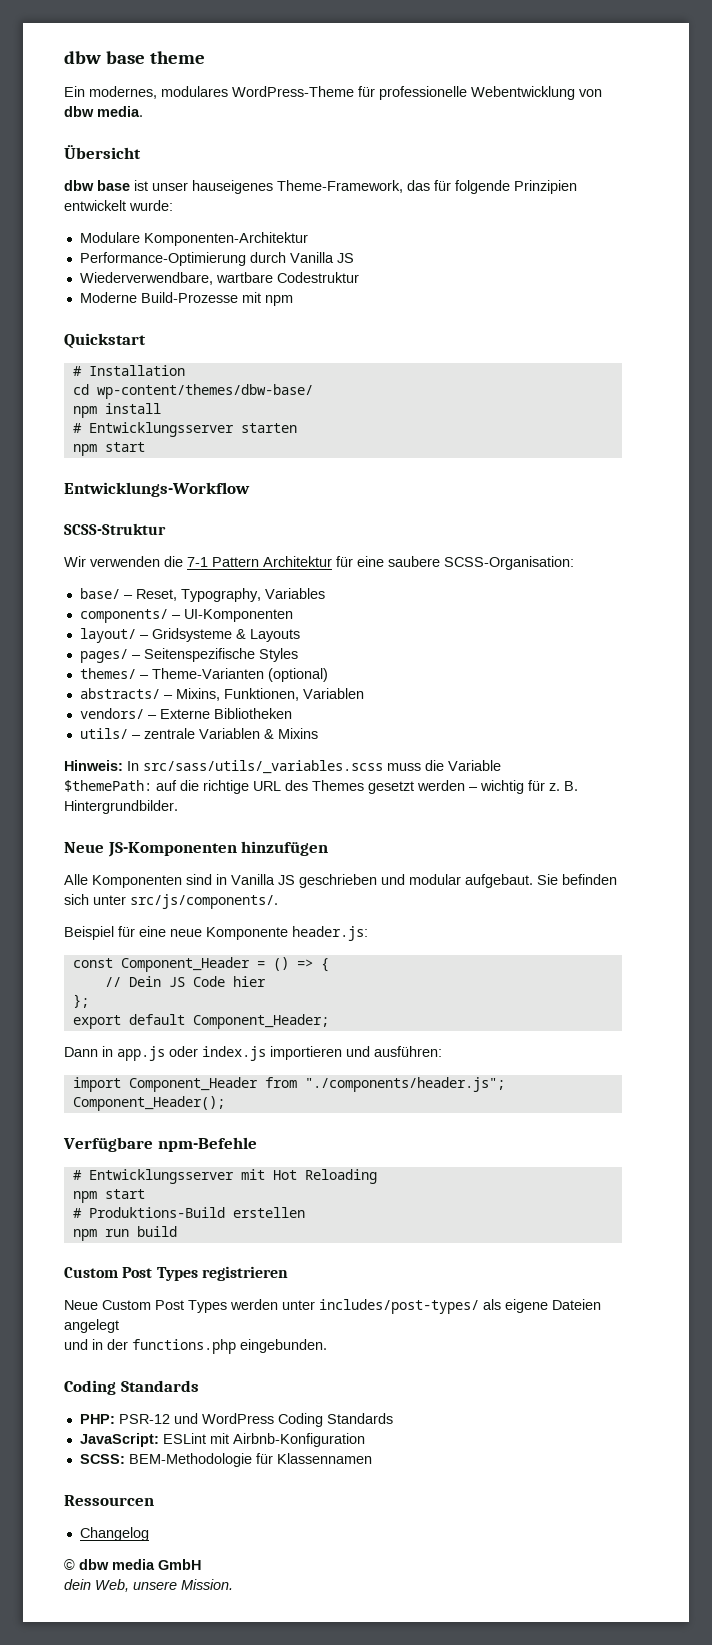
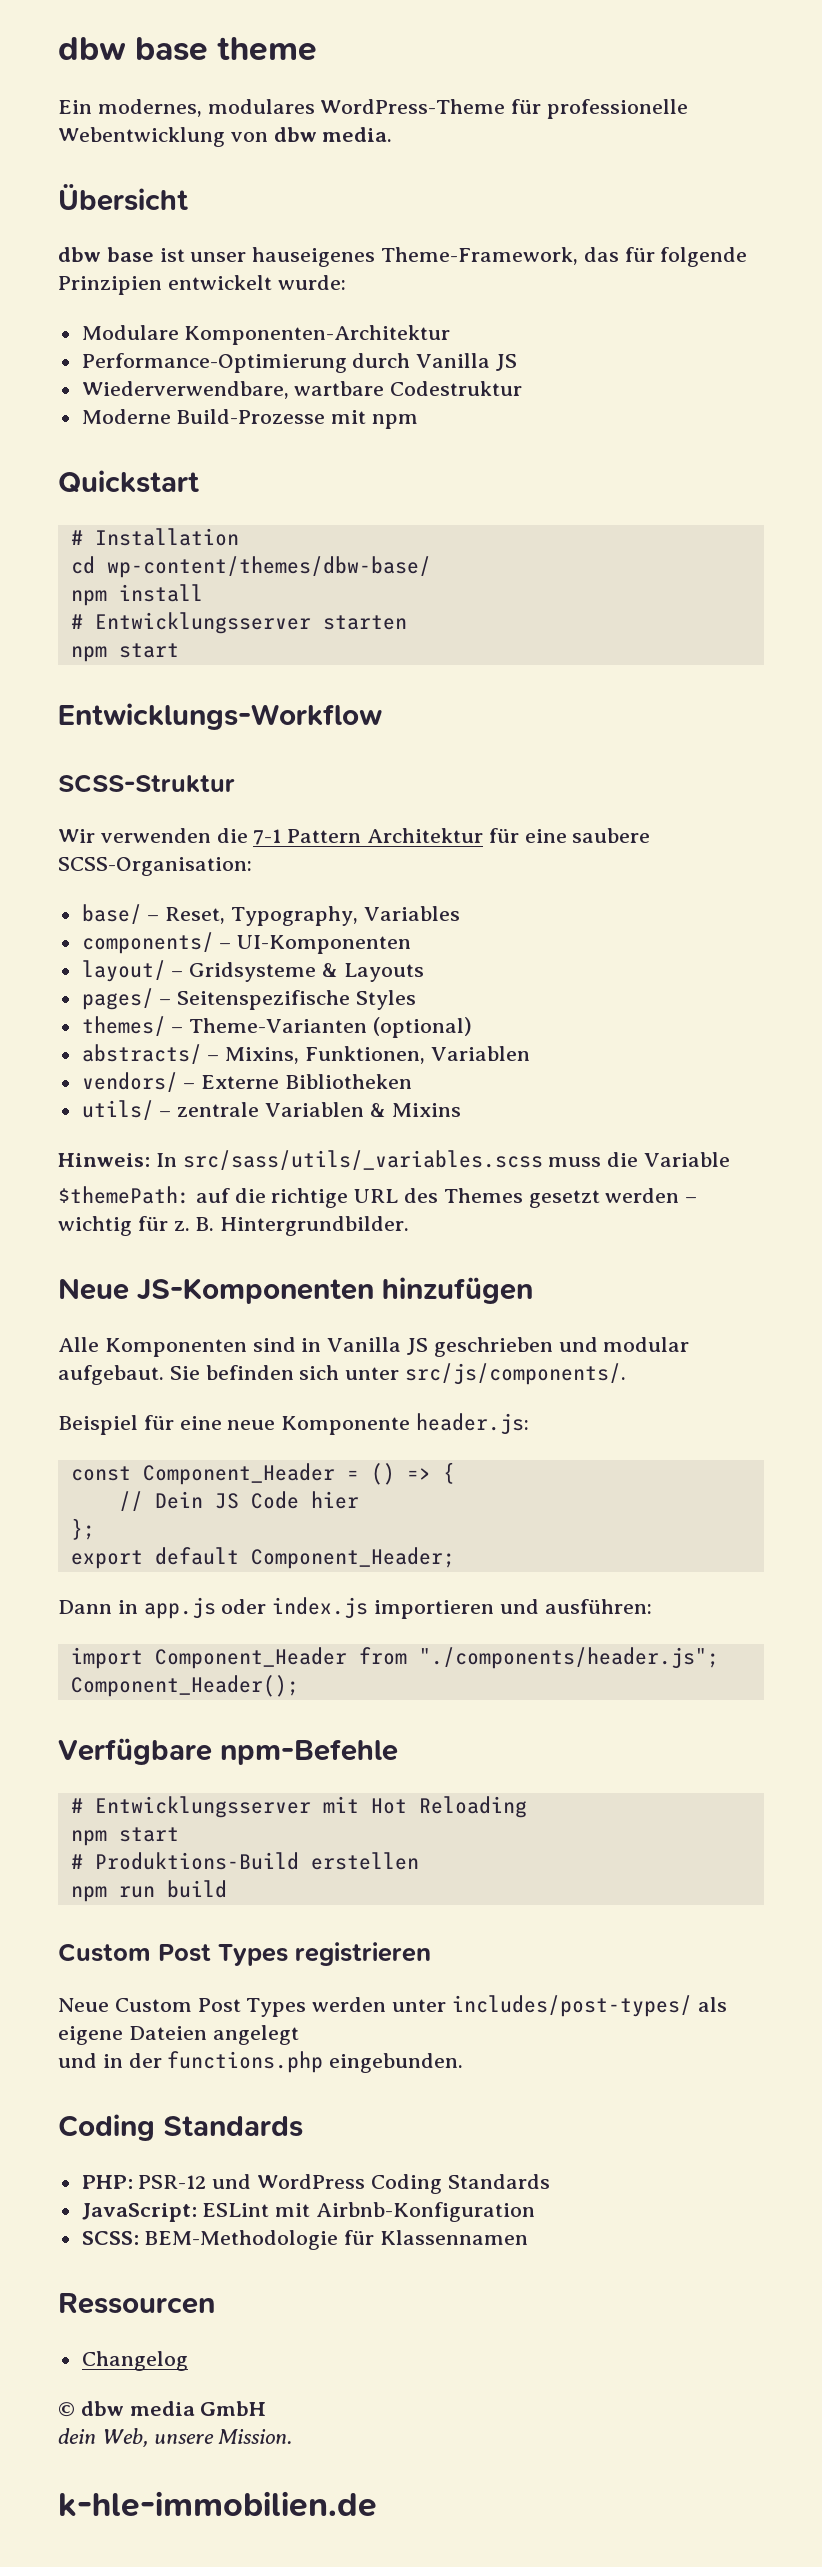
+ k-hle-immobilien.de

